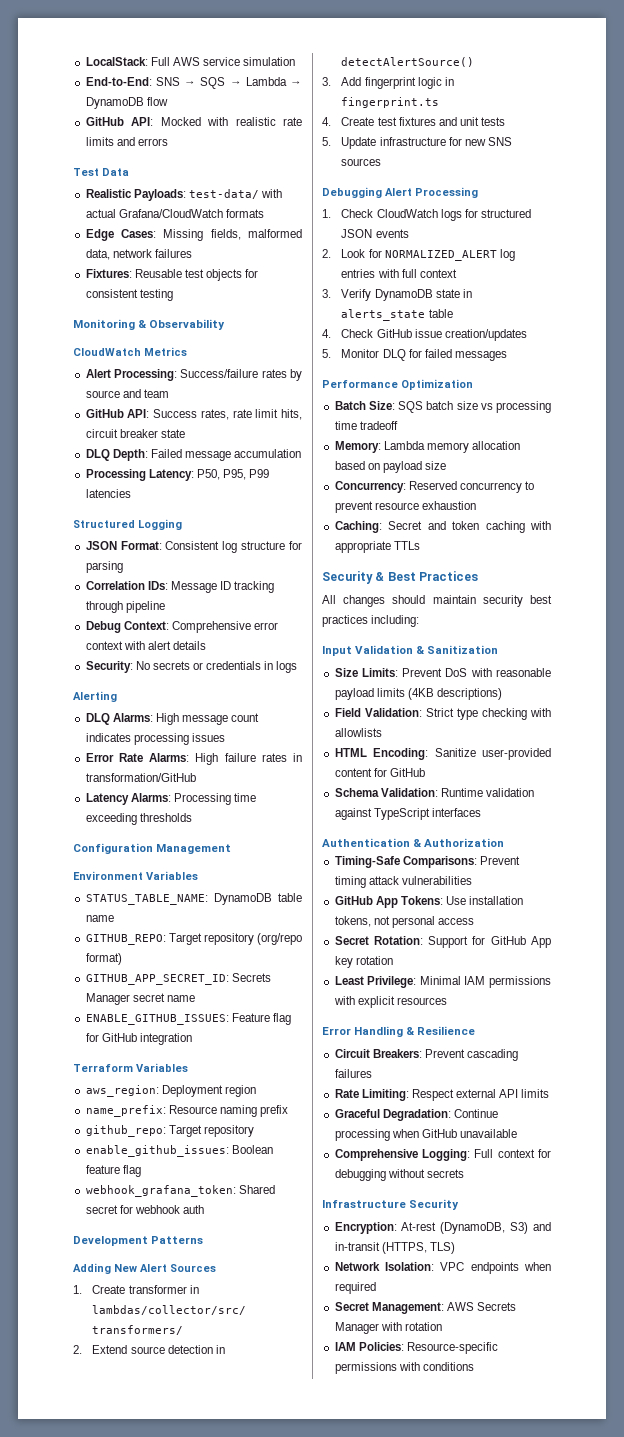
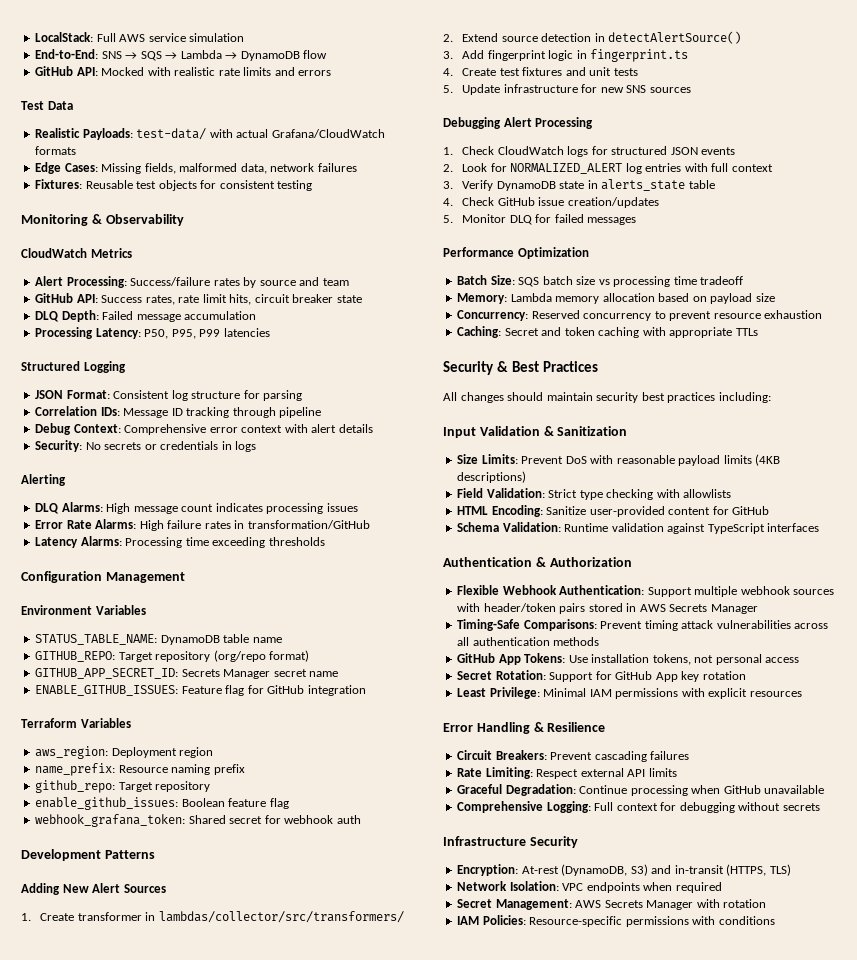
+ Flexible Webhook Authentication: Support multiple webhook sources with header/token pairs stored in AWS Secrets Manager
- Timing-Safe Comparisons: Prevent timing attack vulnerabilities
+ Timing-Safe Comparisons: Prevent timing attack vulnerabilities across all authentication methods

